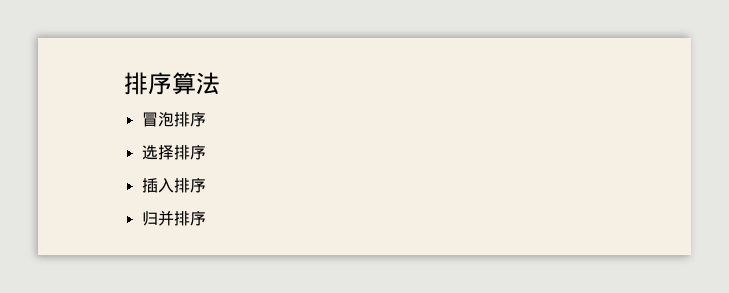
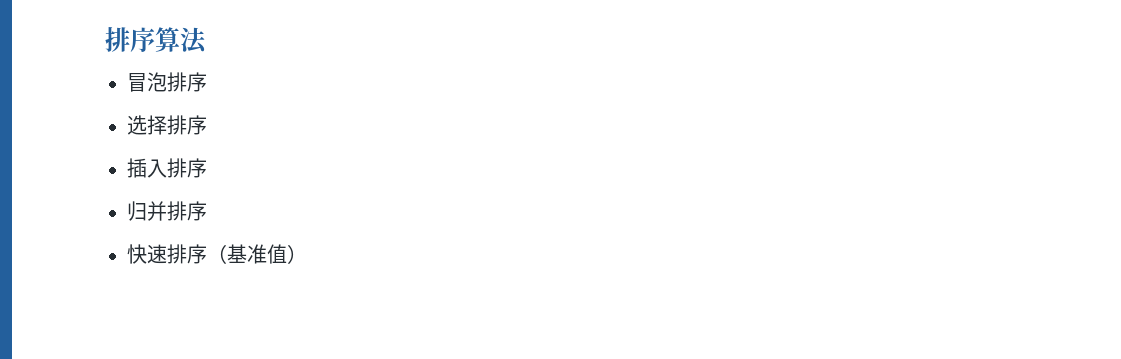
+ 快速排序（基准值）

